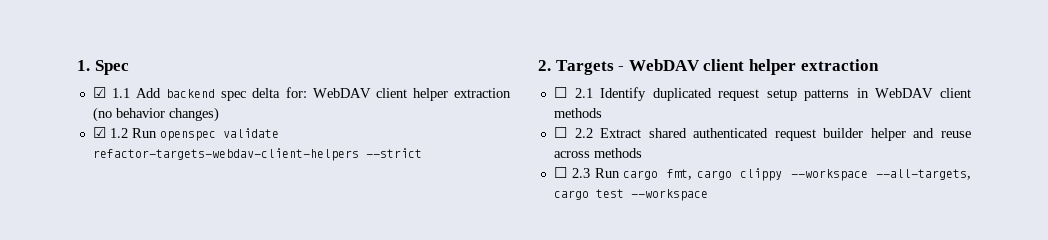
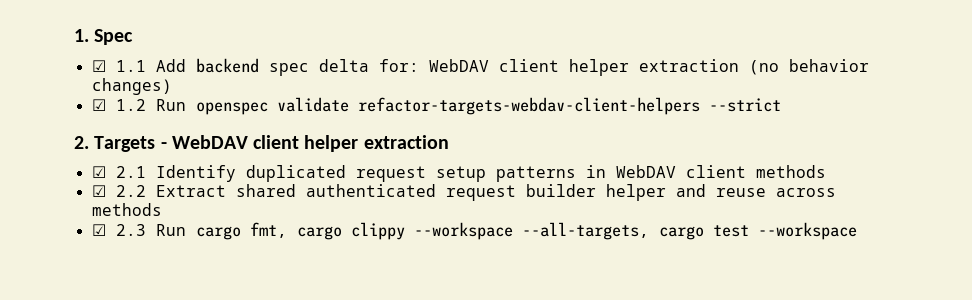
- ☐ 2.1 Identify duplicated request setup patterns in WebDAV client methods
+ ☑ 2.1 Identify duplicated request setup patterns in WebDAV client methods
- ☐ 2.2 Extract shared authenticated request builder helper and reuse across methods
+ ☑ 2.2 Extract shared authenticated request builder helper and reuse across methods
- ☐ 2.3 Run cargo fmt, cargo clippy --workspace --all-targets, cargo test --workspace
+ ☑ 2.3 Run cargo fmt, cargo clippy --workspace --all-targets, cargo test --workspace

